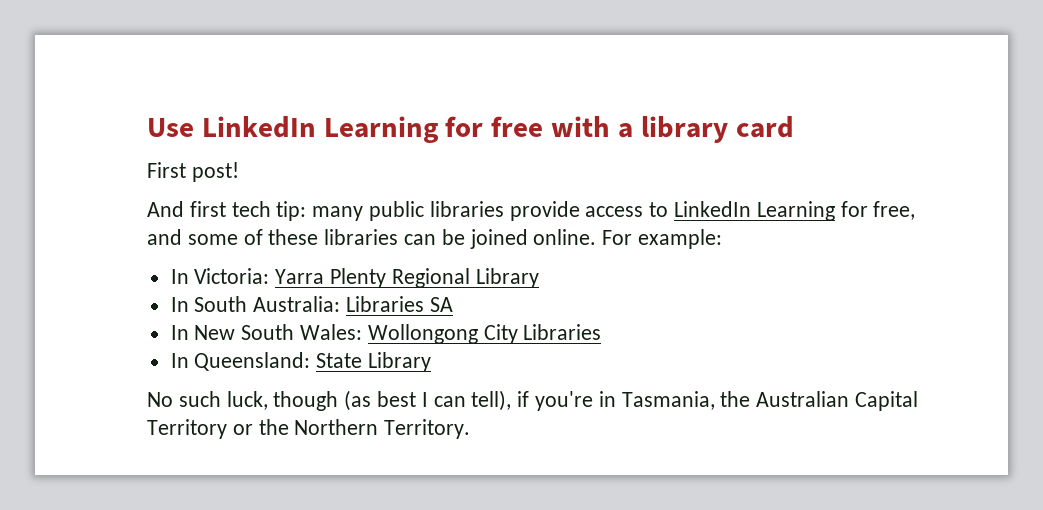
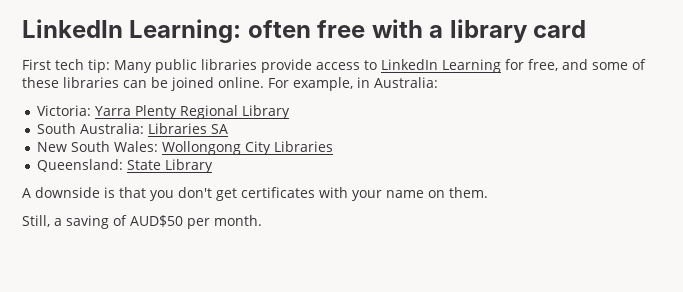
- Use LinkedIn Learning for free with a library card
+ LinkedIn Learning: often free with a library card
- First post!
- And first tech tip: many public libraries provide access to LinkedIn Learning for free, and some of these libraries can be joined online.
+ First tech tip: Many public libraries provide access to LinkedIn Learning for free, and some of these libraries can be joined online.
- For example:
- In Victoria: Yarra Plenty Regional Library
+ For example, in Australia:
+ Victoria: Yarra Plenty Regional Library
- In South Australia: Libraries SA
+ South Australia: Libraries SA
- In New South Wales: Wollongong City Libraries
+ New South Wales: Wollongong City Libraries
- In Queensland: State Library
+ Queensland: State Library
- No such luck, though (as best I can tell), if you're in Tasmania, the Australian Capital Territory or the Northern Territory.
+ A downside is that you don't get certificates with your name on them.
+ Still, a saving of AUD$50 per month.

